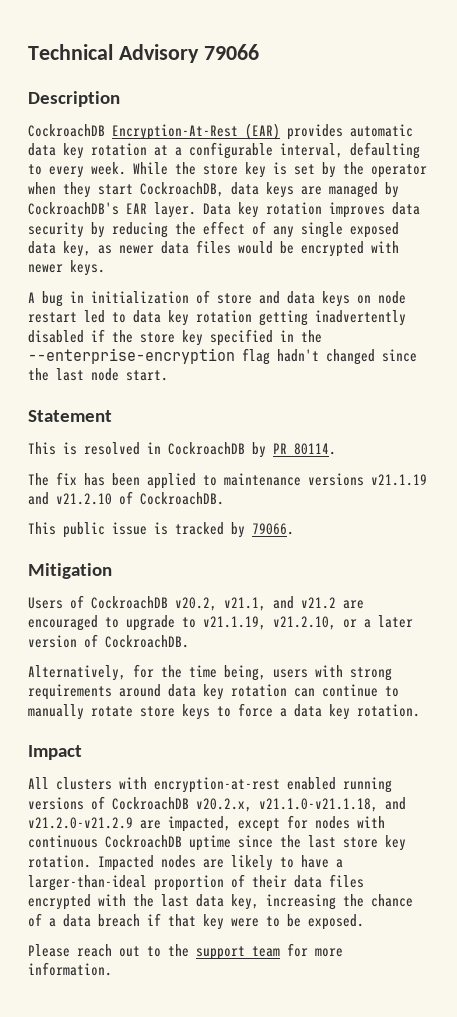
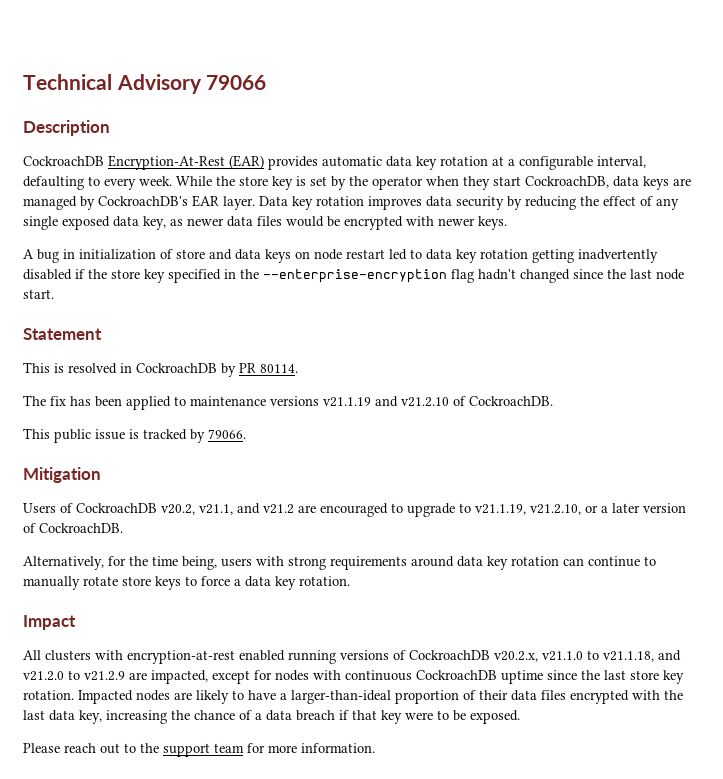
- All clusters with encryption-at-rest enabled running versions of CockroachDB v20.2.x, v21.1.0-v21.1.18, and v21.2.0-v21.2.9 are impacted, except for nodes with continuous CockroachDB uptime since the last store key rotation.
+ All clusters with encryption-at-rest enabled running versions of CockroachDB v20.2.x, v21.1.0 to v21.1.18, and v21.2.0 to v21.2.9 are impacted, except for nodes with continuous CockroachDB uptime since the last store key rotation.

